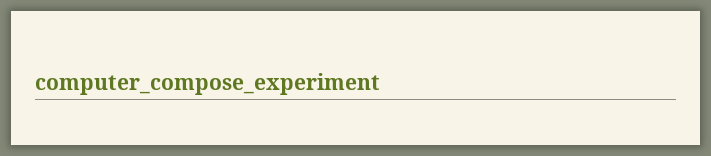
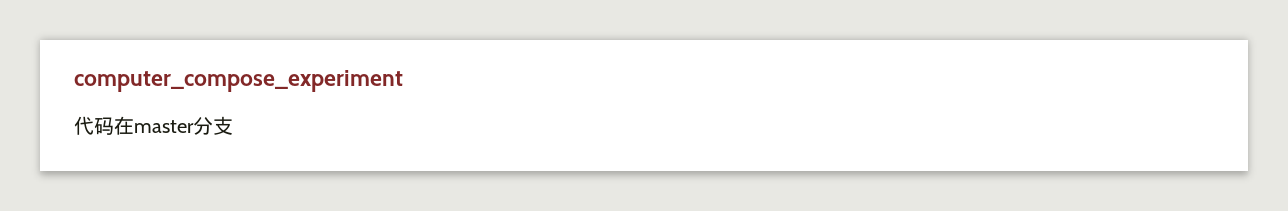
+ 代码在master分支

